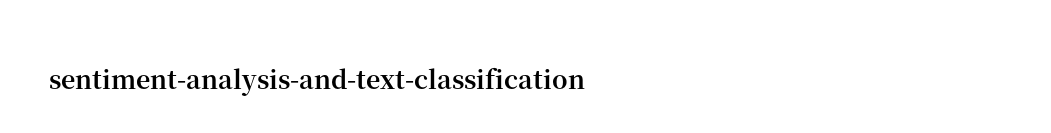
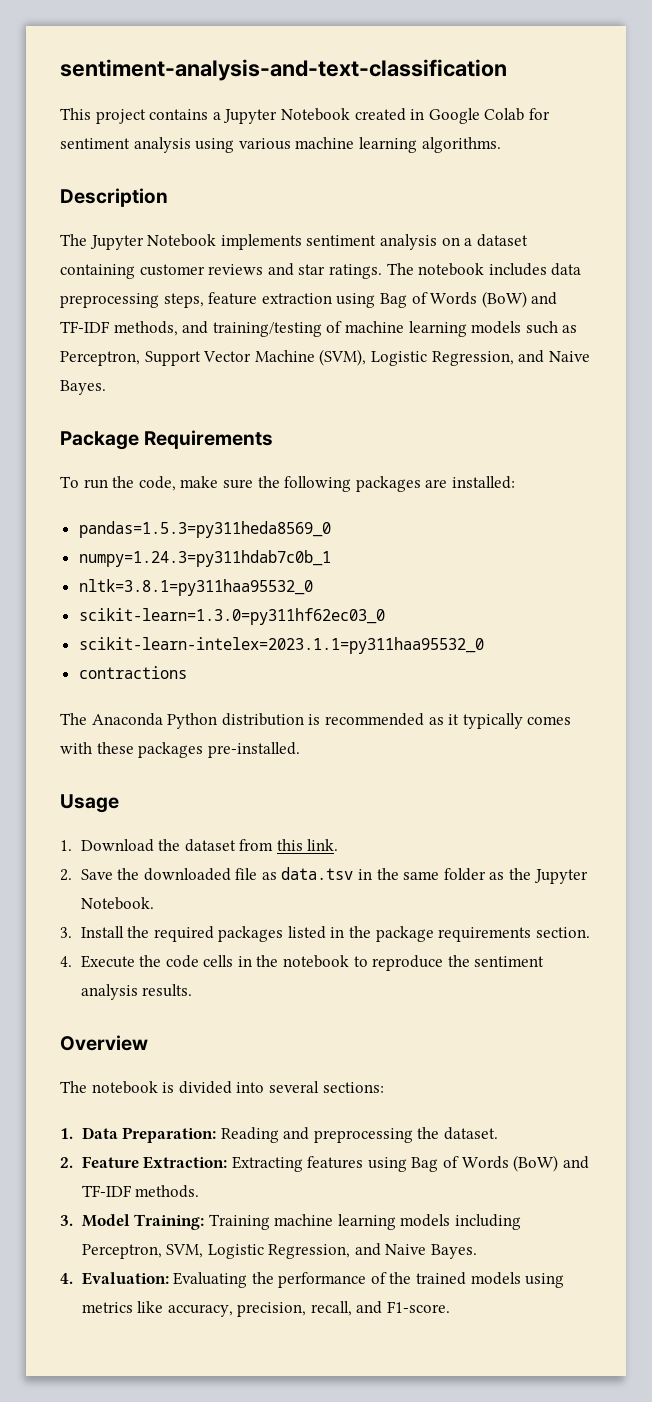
+ This project contains a Jupyter Notebook created in Google Colab for sentiment analysis using various machine learning algorithms.
+ Description
+ The Jupyter Notebook implements sentiment analysis on a dataset containing customer reviews and star ratings. The notebook includes data preprocessing steps, feature extraction using Bag of Words (BoW) and TF-IDF methods, and training/testing of machine learning models such as Perceptron, Support Vector Machine (SVM), Logistic Regression, and Naive Bayes.
+ Package Requirements
+ To run the code, make sure the following packages are installed:
+ pandas=1.5.3=py311heda8569_0
+ numpy=1.24.3=py311hdab7c0b_1
+ nltk=3.8.1=py311haa95532_0
+ scikit-learn=1.3.0=py311hf62ec03_0
+ scikit-learn-intelex=2023.1.1=py311haa95532_0
+ contractions
+ The Anaconda Python distribution is recommended as it typically comes with these packages pre-installed.
+ Usage
+ 1. Download the dataset from this link.
+ 2. Save the downloaded file as data.tsv in the same folder as the Jupyter Notebook.
+ 3. Install the required packages listed in the package requirements section.
+ 4. Execute the code cells in the notebook to reproduce the sentiment analysis results.
+ Overview
+ The notebook is divided into several sections:
+ 1. Data Preparation: Reading and preprocessing the dataset.
+ 2. Feature Extraction: Extracting features using Bag of Words (BoW) and TF-IDF methods.
+ 3. Model Training: Training machine learning models including Perceptron, SVM, Logistic Regression, and Naive Bayes.
+ 4. Evaluation: Evaluating the performance of the trained models using metrics like accuracy, precision, recall, and F1-score.

